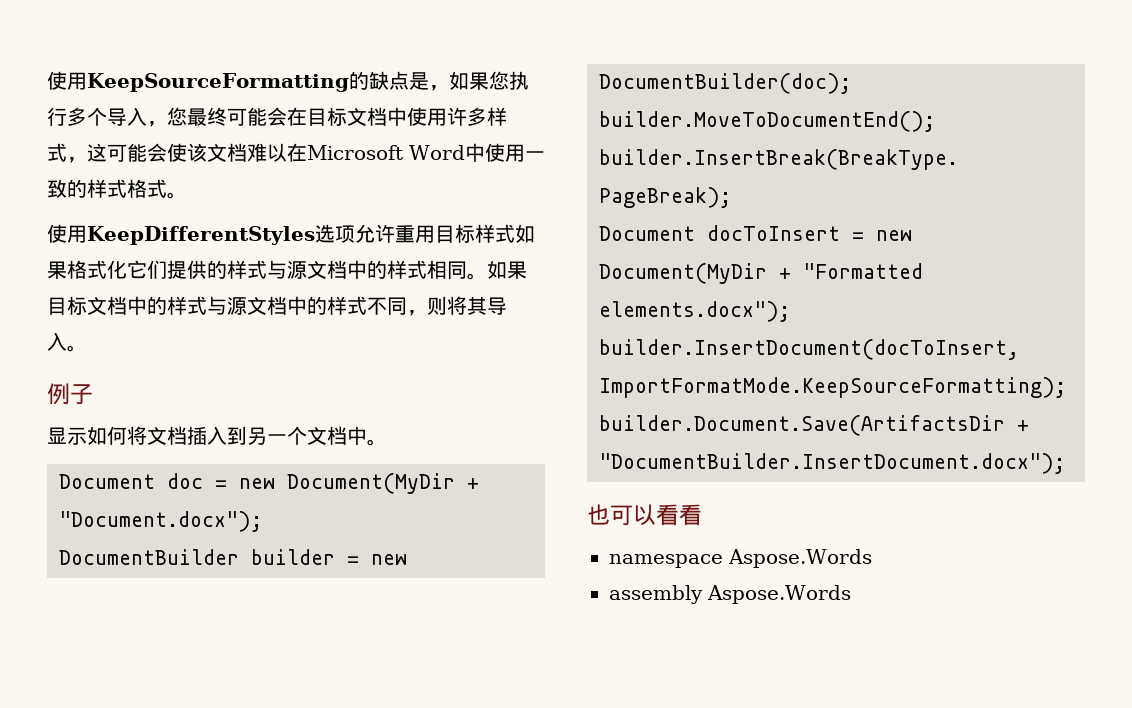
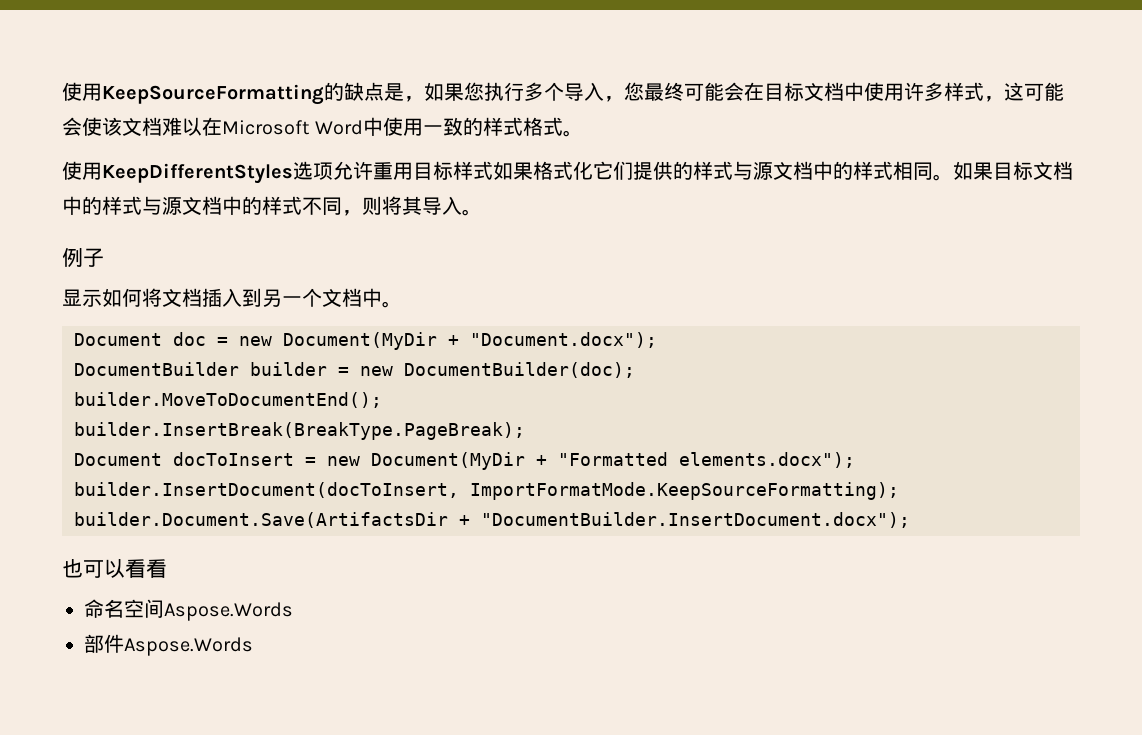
- namespace Aspose.Words
+ 命名空间Aspose.Words
- assembly Aspose.Words
+ 部件Aspose.Words

